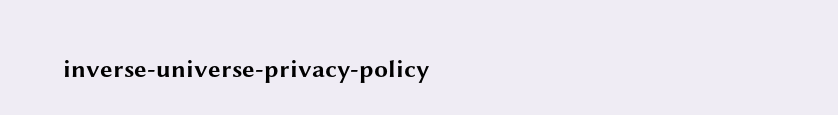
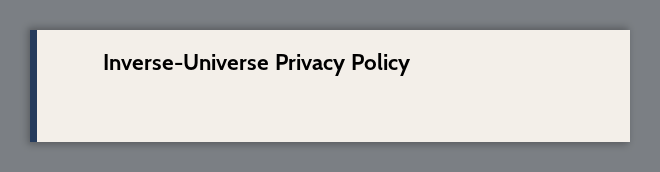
- inverse-universe-privacy-policy
+ Inverse-Universe Privacy Policy

